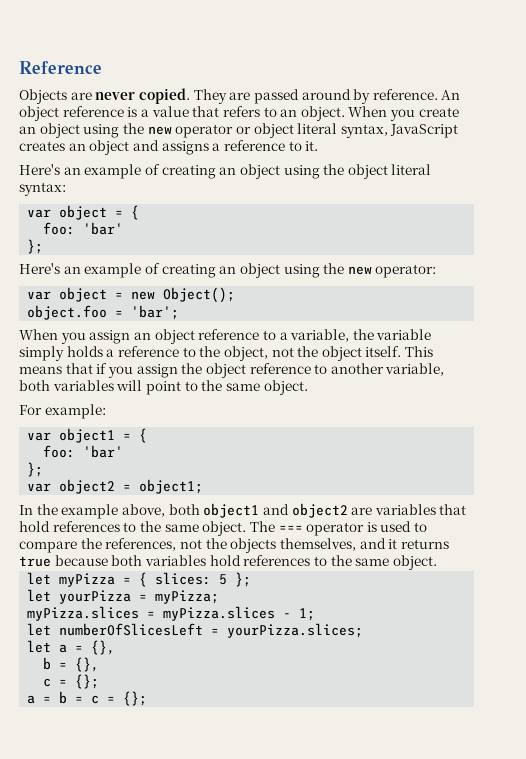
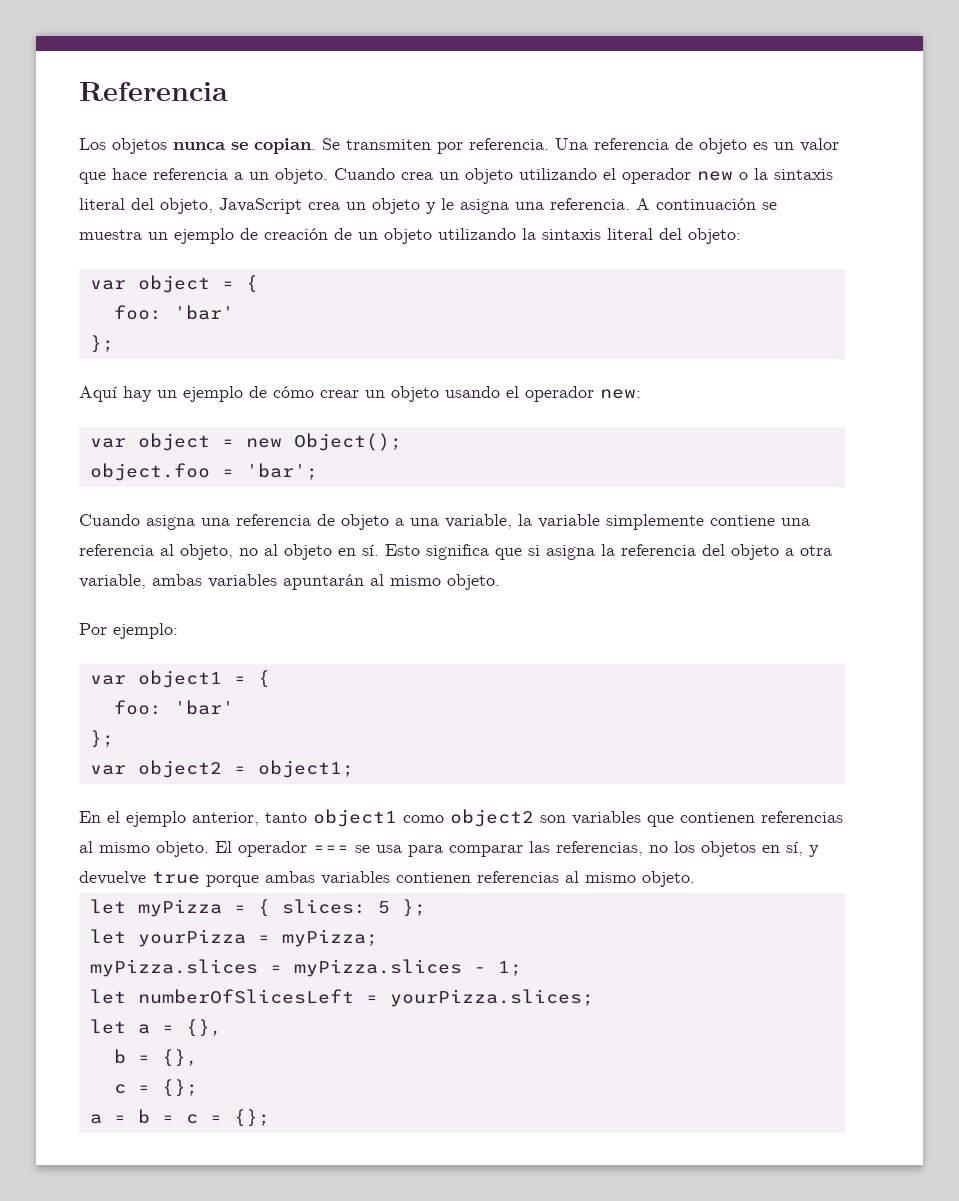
- Reference
- Objects are never copied. They are passed around by reference. An object reference is a value that refers to an object. When you create an object using the new operator or object literal syntax, JavaScript creates an object and assigns a reference to it.
- Here's an example of creating an object using the object literal syntax:
+ Referencia
+ Los objetos nunca se copian. Se transmiten por referencia. Una referencia de objeto es un valor que hace referencia a un objeto. Cuando crea un objeto utilizando el operador new o la sintaxis literal del objeto, JavaScript crea un objeto y le asigna una referencia. A continuación se muestra un ejemplo de creación de un objeto utilizando la sintaxis literal del objeto:
- Here's an example of creating an object using the new operator:
+ Aquí hay un ejemplo de cómo crear un objeto usando el operador new:
- When you assign an object reference to a variable, the variable simply holds a reference to the object, not the object itself. This means that if you assign the object reference to another variable, both variables will point to the same object.
- For example:
+ Cuando asigna una referencia de objeto a una variable, la variable simplemente contiene una referencia al objeto, no al objeto en sí. Esto significa que si asigna la referencia del objeto a otra variable, ambas variables apuntarán al mismo objeto.
+ Por ejemplo:
- In the example above, both object1 and object2 are variables that hold references to the same object. The === operator is used to compare the references, not the objects themselves, and it returns true because both variables hold references to the same object.
+ En el ejemplo anterior, tanto object1 como object2 son variables que contienen referencias al mismo objeto. El operador === se usa para comparar las referencias, no los objetos en sí, y devuelve true porque ambas variables contienen referencias al mismo objeto.

